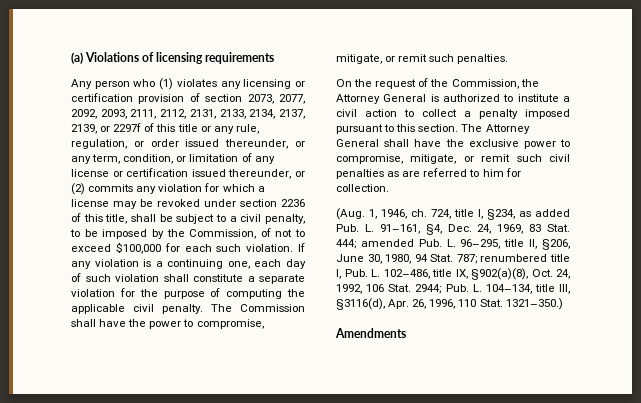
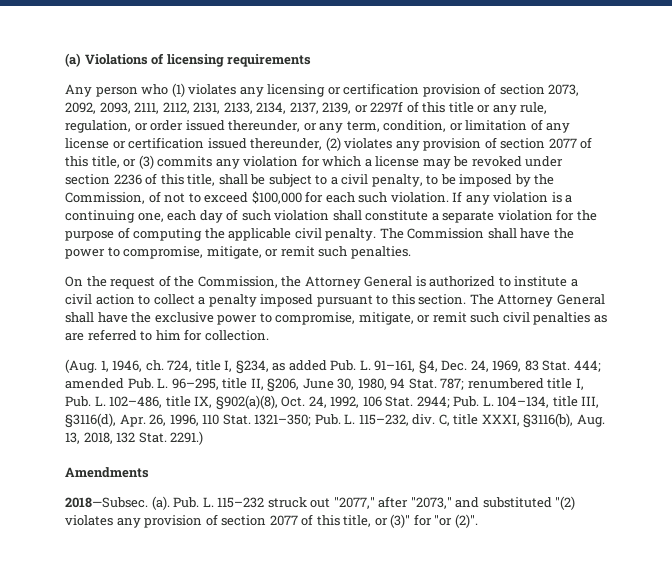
- Any person who (1) violates any licensing or certification provision of section 2073, 2077, 2092, 2093, 2111, 2112, 2131, 2133, 2134, 2137, 2139, or 2297f of this title or any rule, regulation, or order issued thereunder, or any term, condition, or limitation of any license or certification issued thereunder, or (2) commits any violation for which a license may be revoked under section 2236 of this title, shall be subject to a civil penalty, to be imposed by the Commission, of not to exceed $100,000 for each such violation.
+ Any person who (1) violates any licensing or certification provision of section 2073, 2092, 2093, 2111, 2112, 2131, 2133, 2134, 2137, 2139, or 2297f of this title or any rule, regulation, or order issued thereunder, or any term, condition, or limitation of any license or certification issued thereunder, (2) violates any provision of section 2077 of this title, or (3) commits any violation for which a license may be revoked under section 2236 of this title, shall be subject to a civil penalty, to be imposed by the Commission, of not to exceed $100,000 for each such violation.
- 1321–350.)
+ 1321–350; Pub. L. 115–232, div. C, title XXXI, §3116(b), Aug. 13, 2018, 132 Stat. 2291.)
  Amendments
+ 2018—Subsec. (a). Pub. L. 115–232 struck out "2077," after "2073," and substituted "(2) violates any provision of section 2077 of this title, or (3)" for "or (2)".

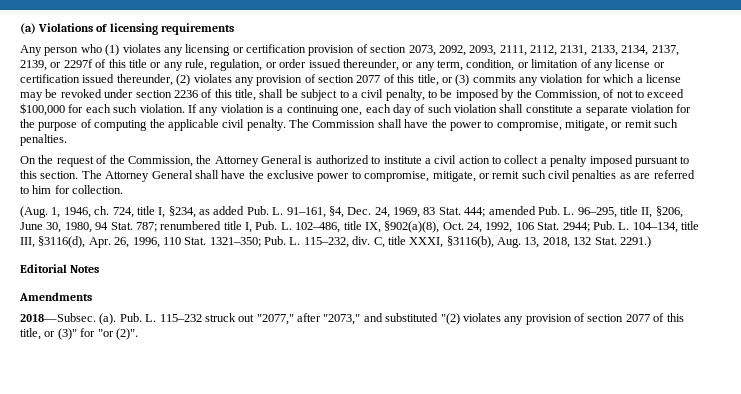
+ Editorial Notes

